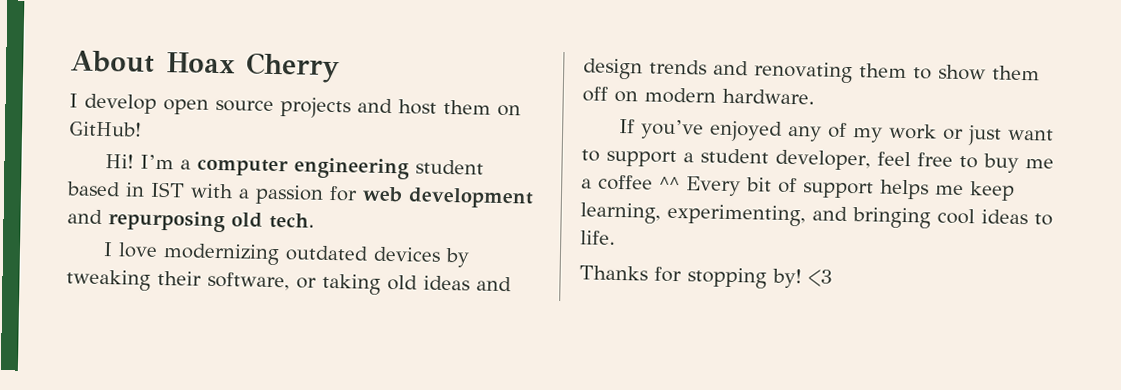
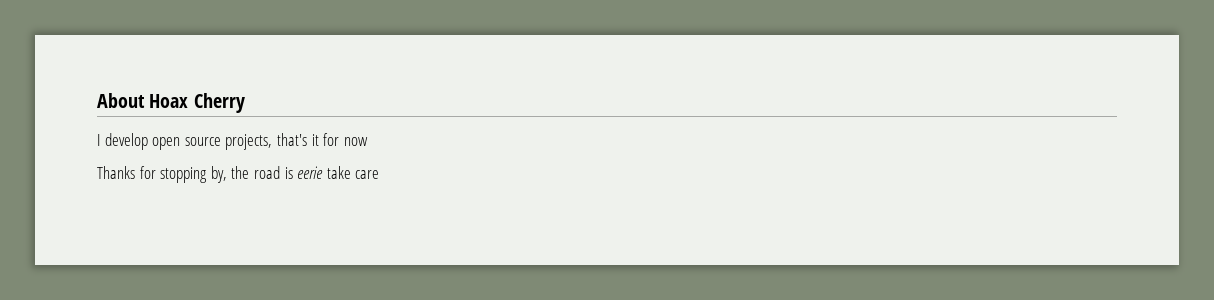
- I develop open source projects and host them on GitHub!
- Hi! I’m a computer engineering student based in IST with a passion for web development and repurposing old tech.
- I love modernizing outdated devices by tweaking their software, or taking old ideas and design trends and renovating them to show them off on modern hardware.
- If you’ve enjoyed any of my work or just want to support a student developer, feel free to buy me a coffee ^^ Every bit of support helps me keep learning, experimenting, and bringing cool ideas to life.
- Thanks for stopping by! <3
+ I develop open source projects, that's it for now
+ Thanks for stopping by, the road is eerie take care

